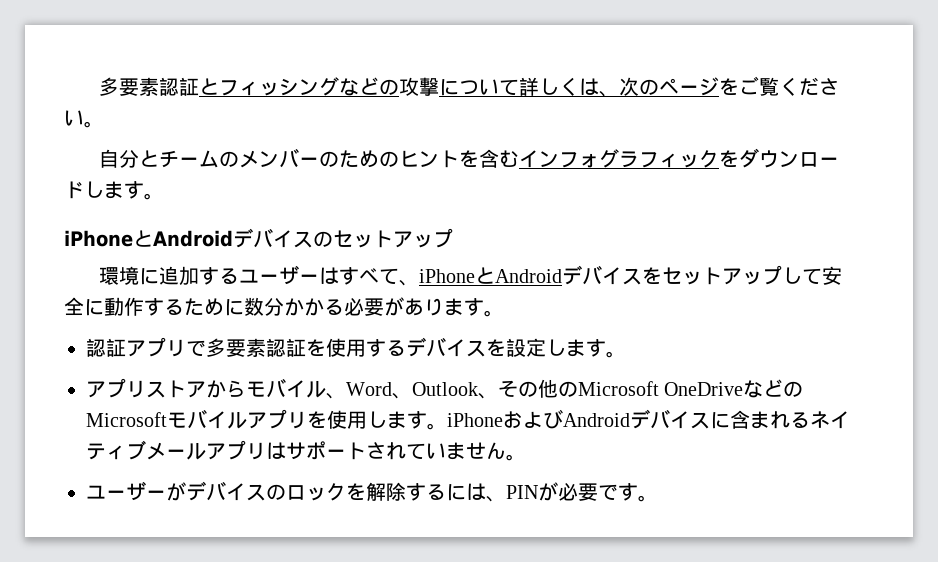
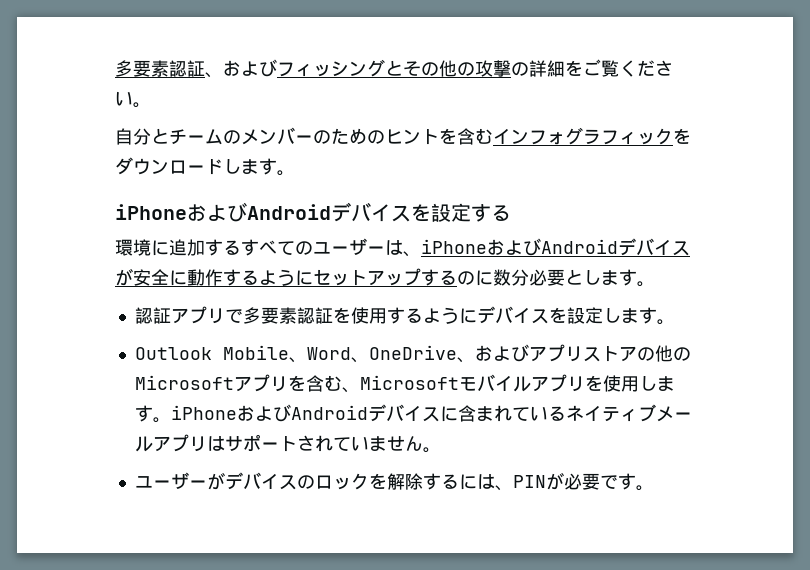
- 多要素認証とフィッシングなどの攻撃について詳しくは、次のページをご覧ください。
+ 多要素認証、およびフィッシングとその他の攻撃の詳細をご覧ください。
- iPhoneとAndroidデバイスのセットアップ
+ iPhoneおよびAndroidデバイスを設定する
- 環境に追加するユーザーはすべて、iPhoneとAndroidデバイスをセットアップして安全に動作するために数分かかる必要があります。
+ 環境に追加するすべてのユーザーは、iPhoneおよびAndroidデバイスが安全に動作するようにセットアップするのに数分必要とします。
- 認証アプリで多要素認証を使用するデバイスを設定します。
+ 認証アプリで多要素認証を使用するようにデバイスを設定します。
- アプリストアからモバイル、Word、Outlook、その他のMicrosoft OneDriveなどのMicrosoftモバイルアプリを使用します。iPhoneおよびAndroidデバイスに含まれるネイティブメールアプリはサポートされていません。
+ Outlook Mobile、Word、OneDrive、およびアプリストアの他のMicrosoftアプリを含む、Microsoftモバイルアプリを使用します。iPhoneおよびAndroidデバイスに含まれているネイティブメールアプリはサポートされていません。

